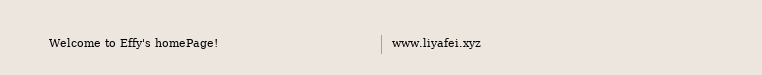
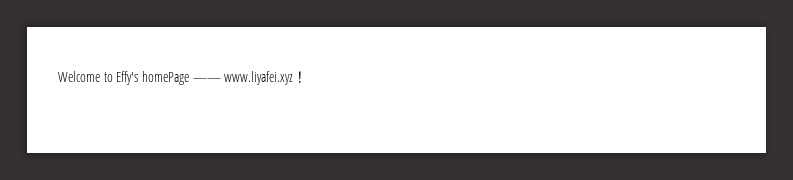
- Welcome to Effy's homePage!
- www.liyafei.xyz
+ Welcome to Effy's homePage —— www.liyafei.xyz！

